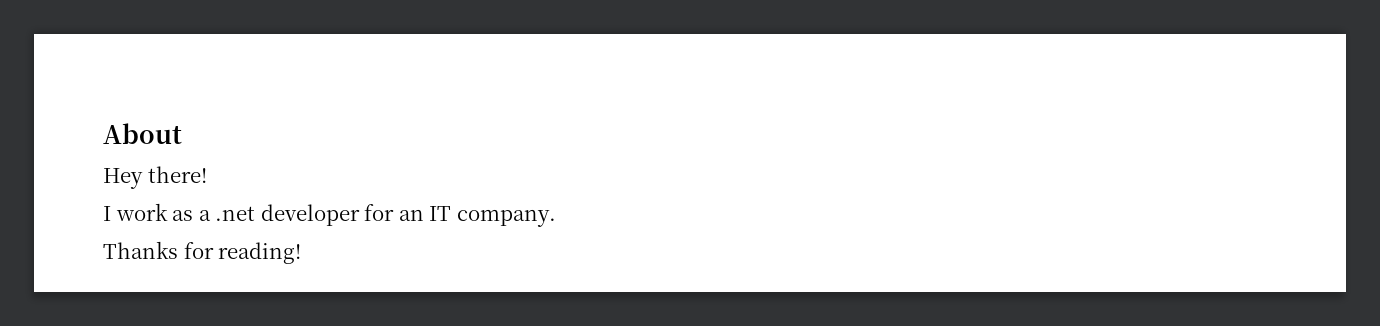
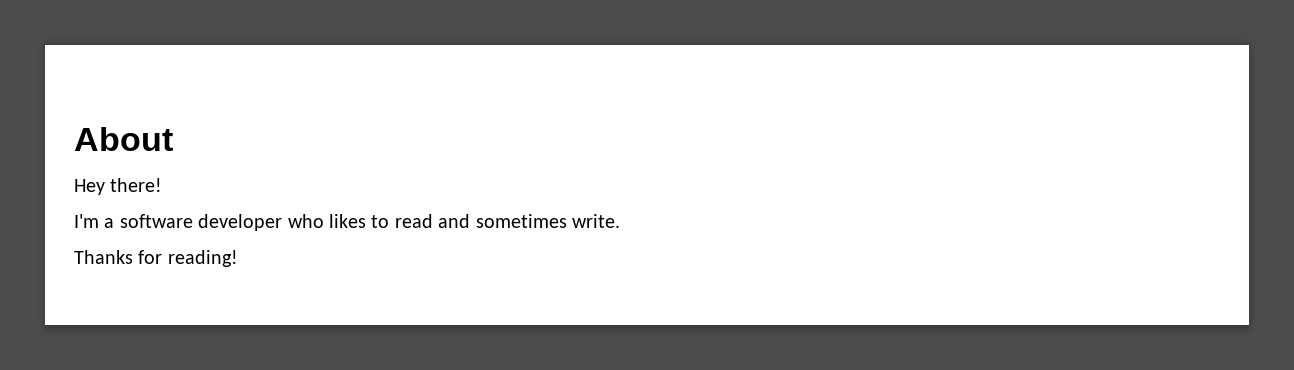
- I work as a .net developer for an IT company.
+ I'm a software developer who likes to read and sometimes write.

